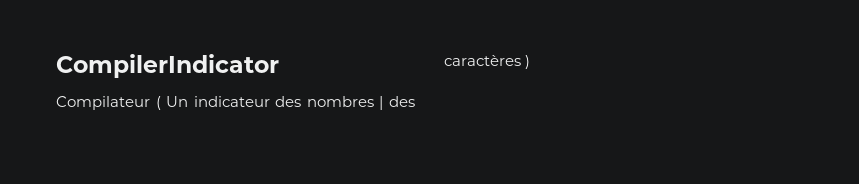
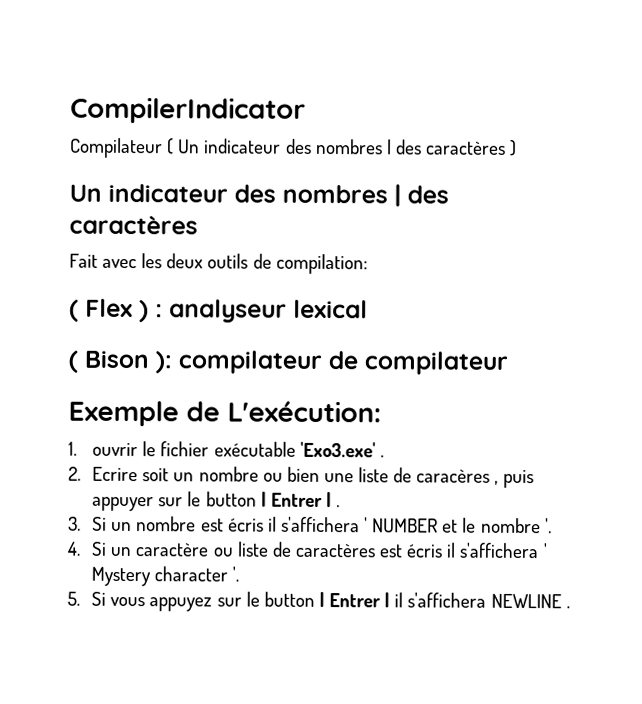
  Compilateur ( Un indicateur des nombres | des caractères )
+ Un indicateur des nombres | des caractères
+ Fait avec les deux outils de compilation:
+ ( Flex ) : analyseur lexical
+ ( Bison ): compilateur de compilateur
+ Exemple de L'exécution:
+ 1. ouvrir le fichier exécutable 'Exo3.exe' .
+ 2. Ecrire soit un nombre ou bien une liste de caracères , puis appuyer sur le button | Entrer | .
+ 3. Si un nombre est écris il s'affichera ' NUMBER et le nombre '.
+ 4. Si un caractère ou liste de caractères est écris il s'affichera ' Mystery character '.
+ 5. Si vous appuyez sur le button | Entrer | il s'affichera NEWLINE .

